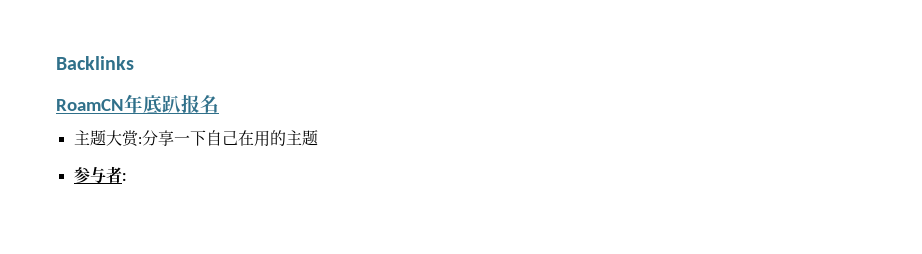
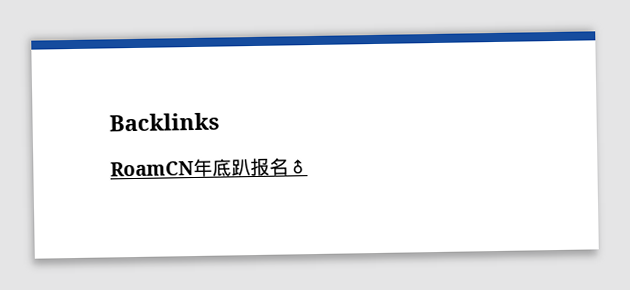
- RoamCN年底趴报名
- 主题大赏:分享一下自己在用的主题
- 参与者:
+ RoamCN年底趴报名♂

